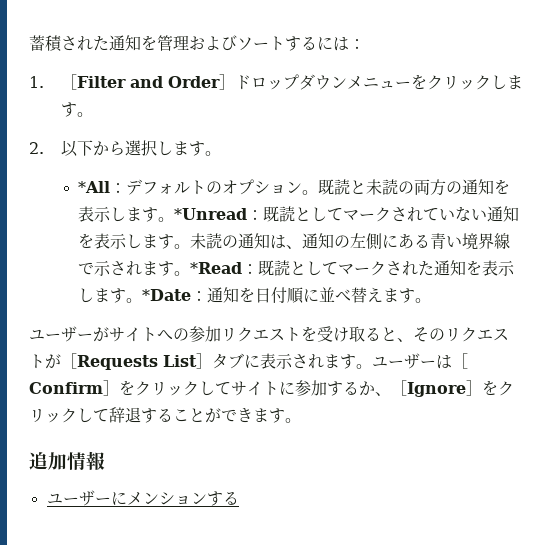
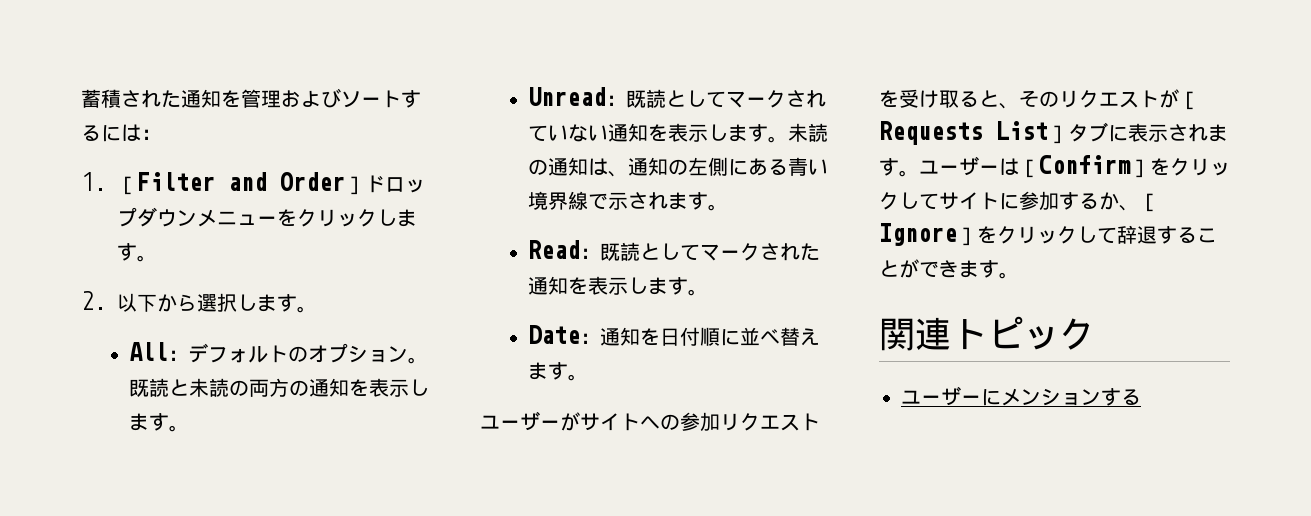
- *All：デフォルトのオプション。
+ All：デフォルトのオプション。
- 既読と未読の両方の通知を表示します。*Unread：既読としてマークされていない通知を表示します。
+ 既読と未読の両方の通知を表示します。
+ Unread：既読としてマークされていない通知を表示します。
- 未読の通知は、通知の左側にある青い境界線で示されます。*Read：既読としてマークされた通知を表示します。*Date：通知を日付順に並べ替えます。
+ 未読の通知は、通知の左側にある青い境界線で示されます。
+ Read：既読としてマークされた通知を表示します。
+ Date：通知を日付順に並べ替えます。
- 追加情報
+ 関連トピック

